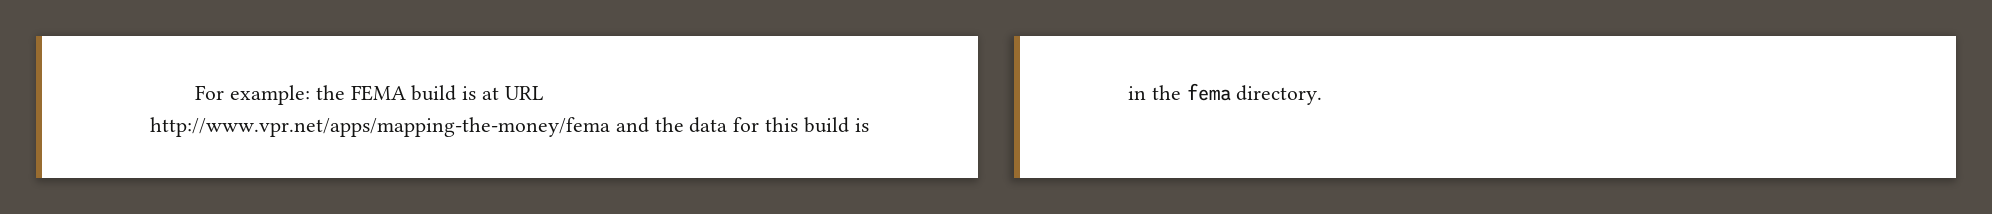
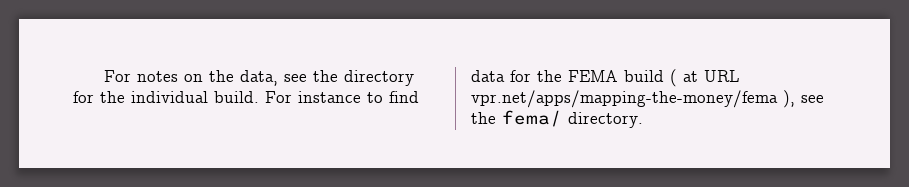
- For example: the FEMA build is at URL http://www.vpr.net/apps/mapping-the-money/fema and the data for this build is in the fema directory.
+ For notes on the data, see the directory for the individual build. For instance to find data for the FEMA build ( at URL vpr.net/apps/mapping-the-money/fema ), see the fema/ directory.

